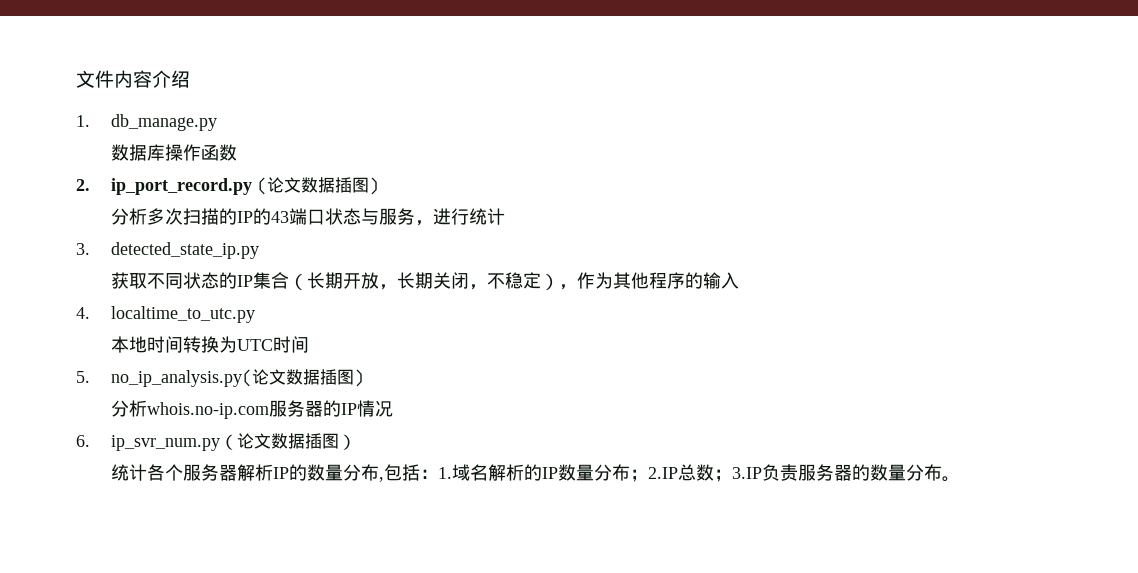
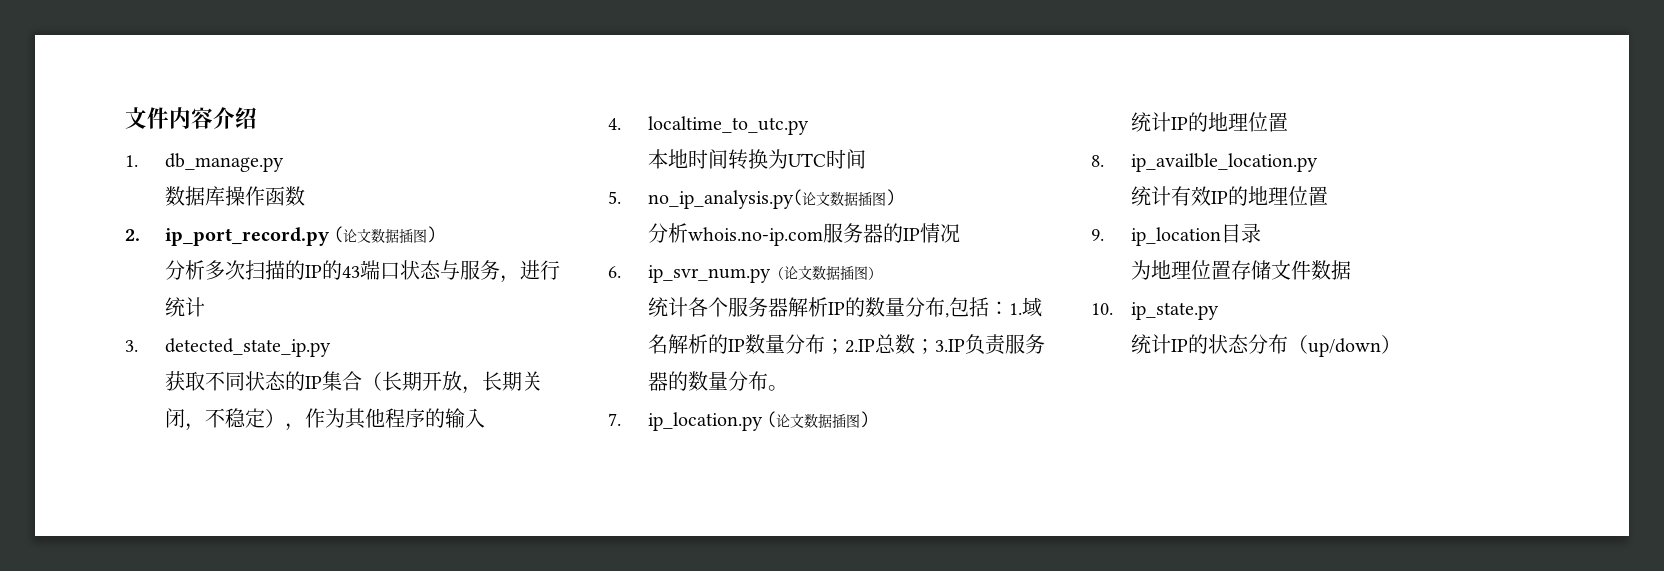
+ 7. ip_location.py (论文数据插图)
+ 统计IP的地理位置
+ 8. ip_availble_location.py
+ 统计有效IP的地理位置
+ 9. ip_location目录
+ 为地理位置存储文件数据
+ 10. ip_state.py
+ 统计IP的状态分布（up/down）

